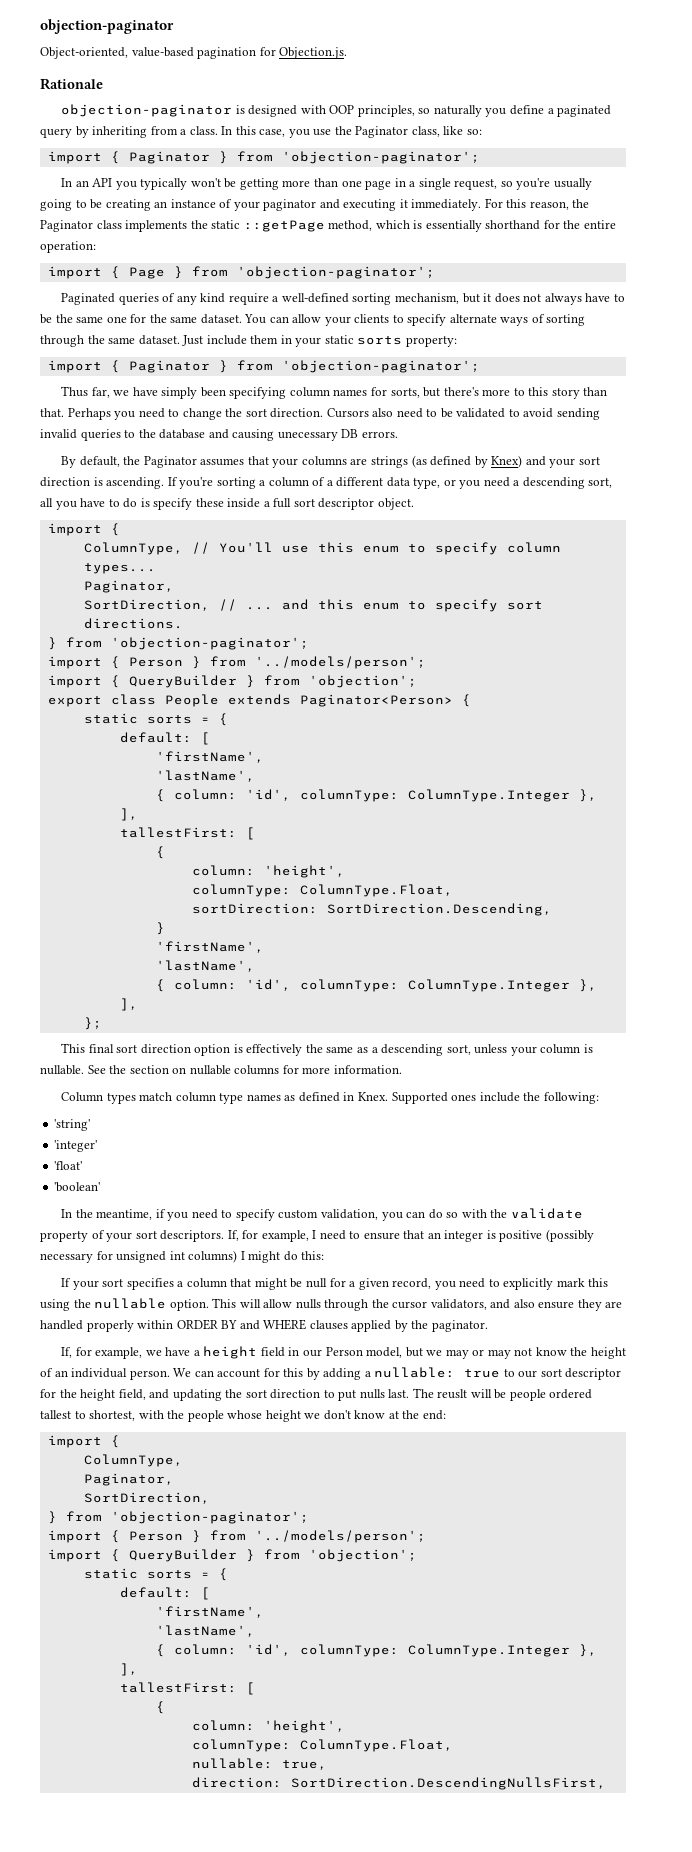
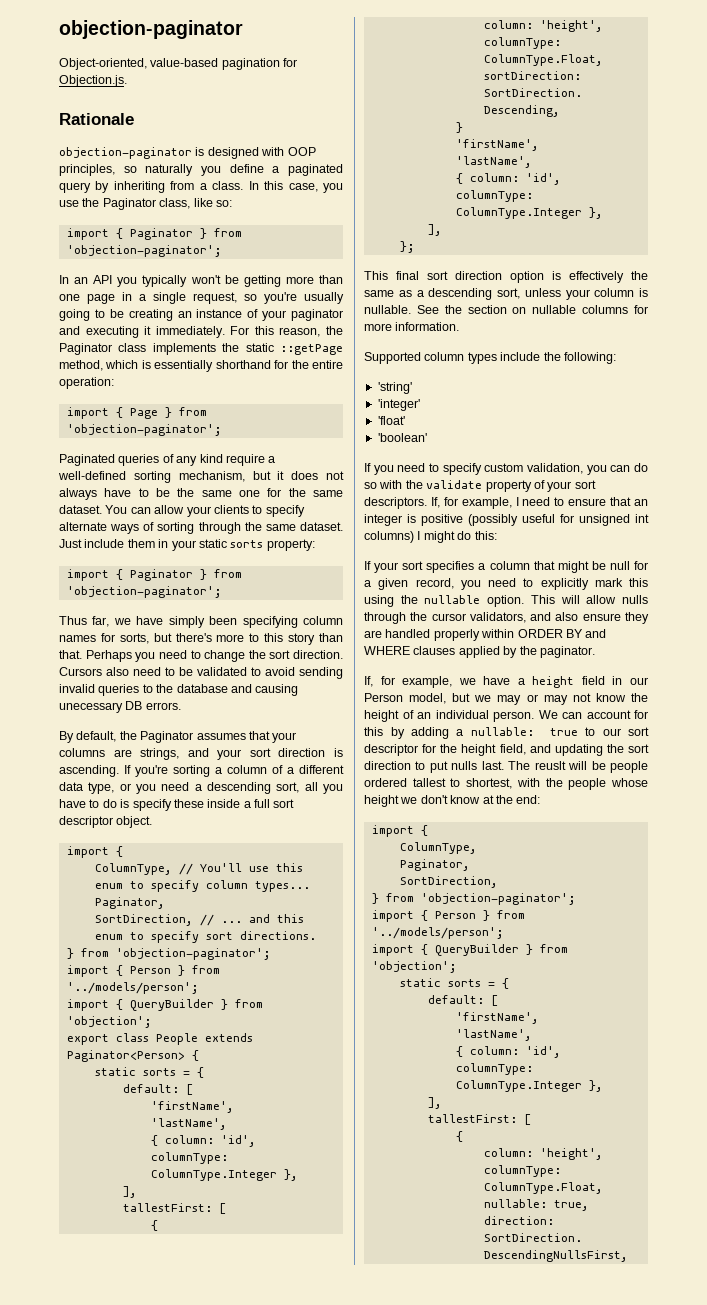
- By default, the Paginator assumes that your columns are strings (as defined by Knex) and your sort direction is ascending.
+ By default, the Paginator assumes that your columns are strings, and your sort direction is ascending.
- Column types match column type names as defined in Knex. Supported ones include the following:
+ Supported column types include the following:
- In the meantime, if you need to specify custom validation, you can do so with the validate property of your sort descriptors.
+ If you need to specify custom validation, you can do so with the validate property of your sort descriptors.
- If, for example, I need to ensure that an integer is positive (possibly necessary for unsigned int columns) I might do this:
+ If, for example, I need to ensure that an integer is positive (possibly useful for unsigned int columns) I might do this:

